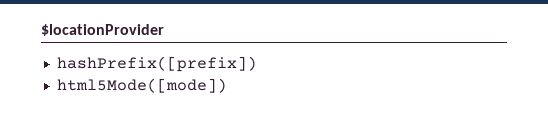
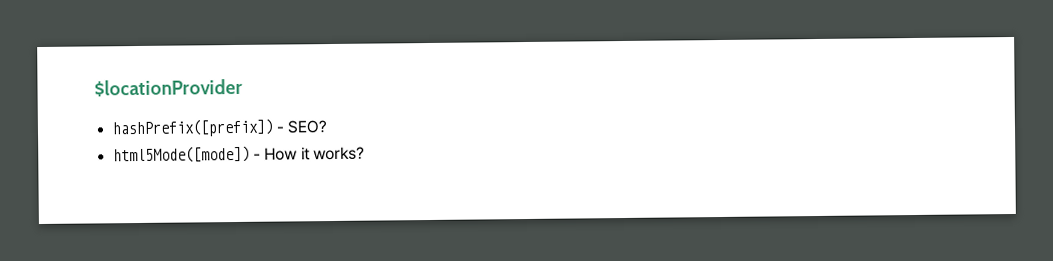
- hashPrefix([prefix])
+ hashPrefix([prefix]) - SEO?
- html5Mode([mode])
+ html5Mode([mode]) - How it works?

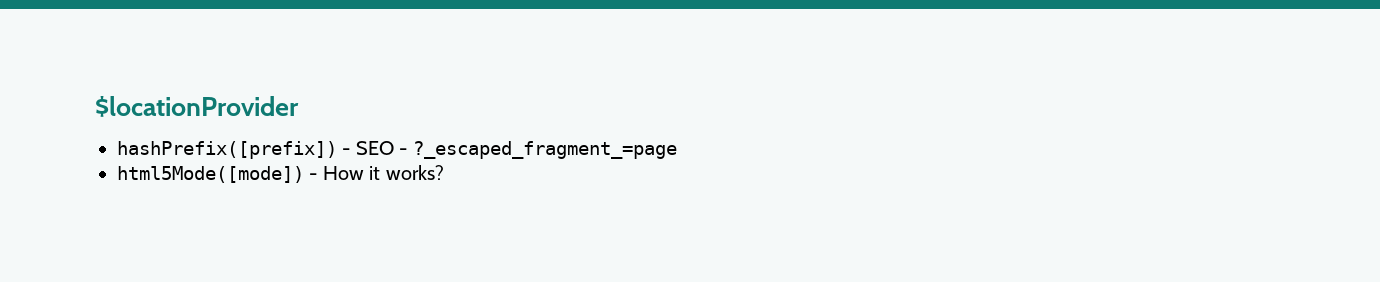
- hashPrefix([prefix]) - SEO?
+ hashPrefix([prefix]) - SEO - ?_escaped_fragment_=page

